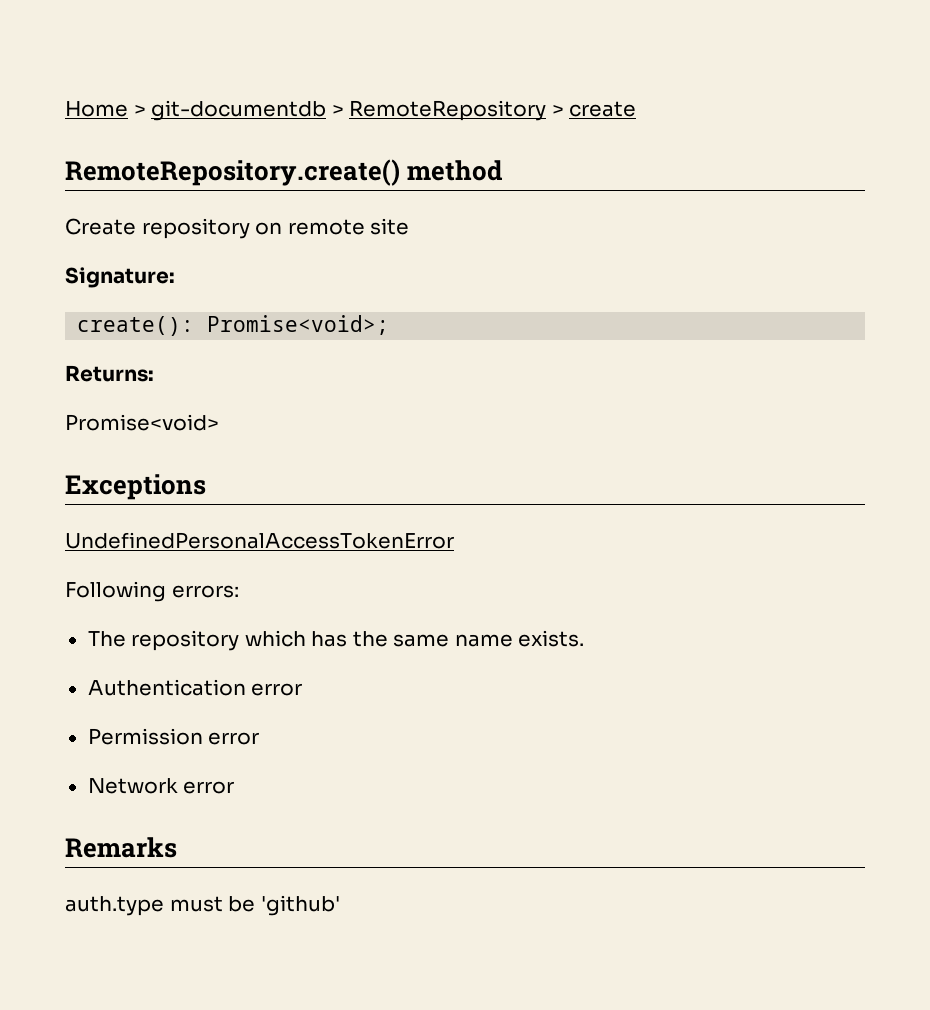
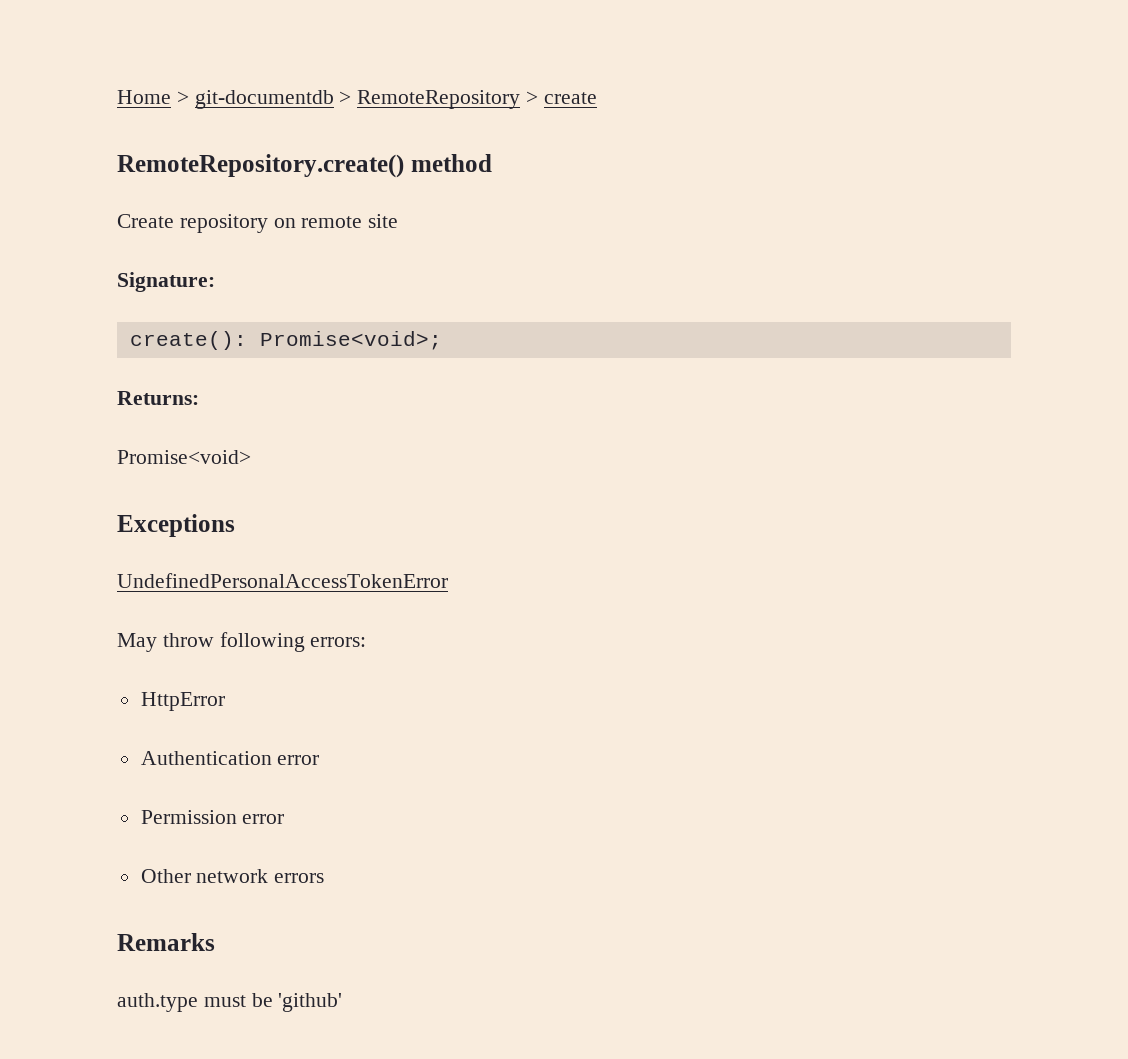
- Following errors:
- The repository which has the same name exists.
+ May throw following errors:
+ HttpError
- Network error
+ Other network errors

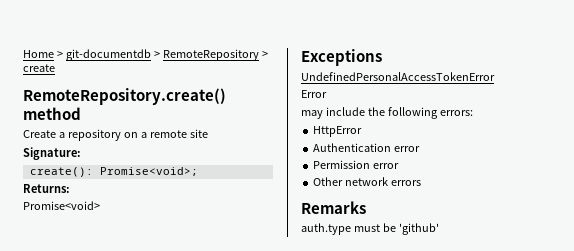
- Create repository on remote site
+ Create a repository on a remote site
- May throw following errors:
+ Error
+ may include the following errors:

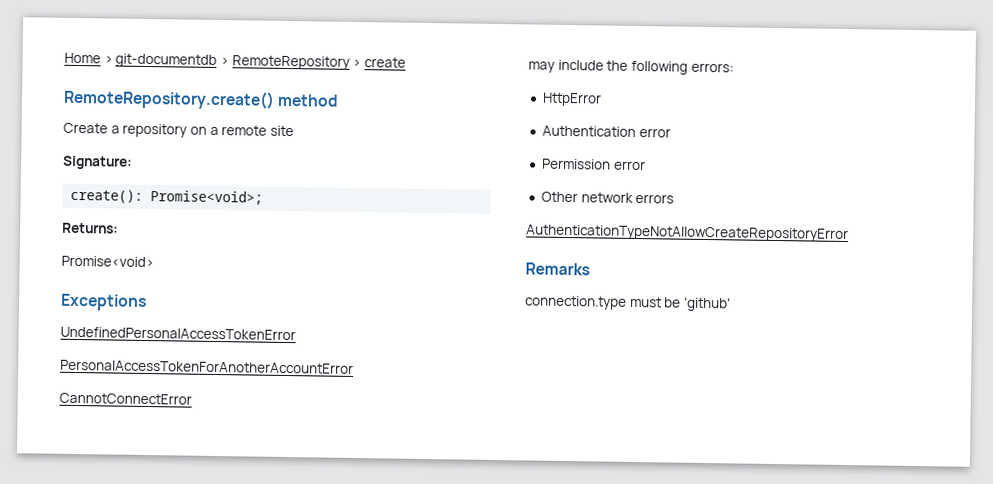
- Error
+ PersonalAccessTokenForAnotherAccountError
+ CannotConnectError
+ AuthenticationTypeNotAllowCreateRepositoryError
- auth.type must be 'github'
+ connection.type must be 'github'

